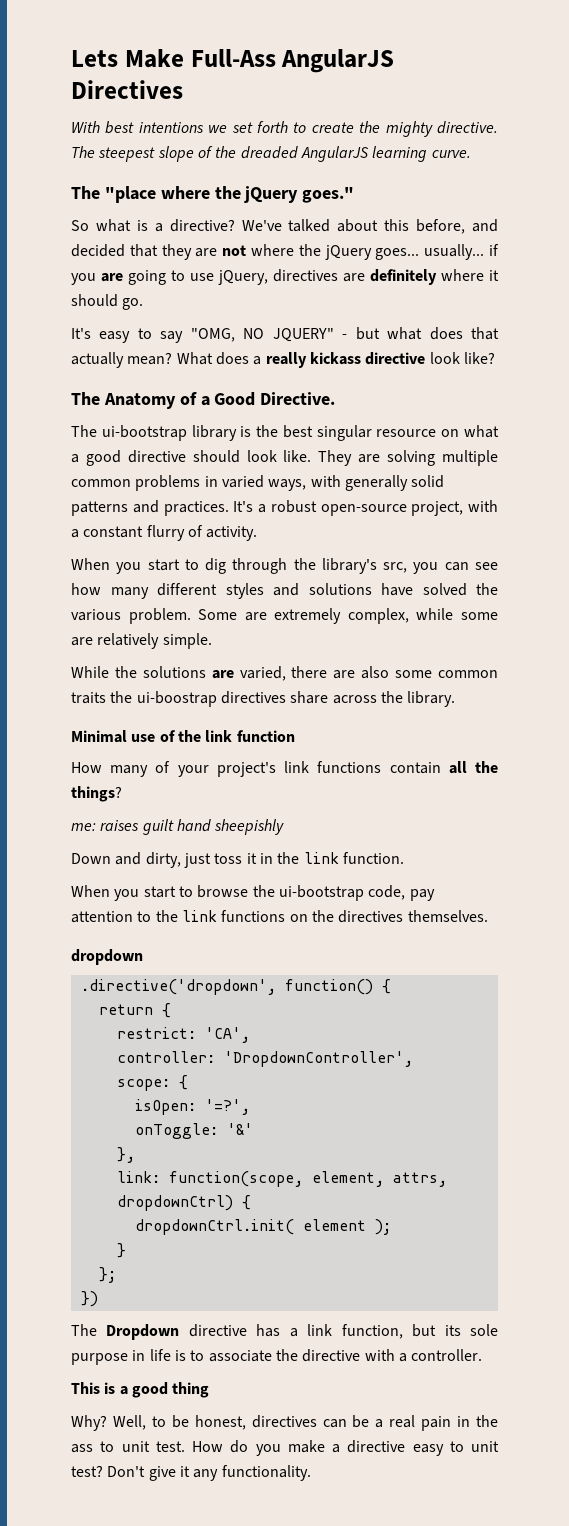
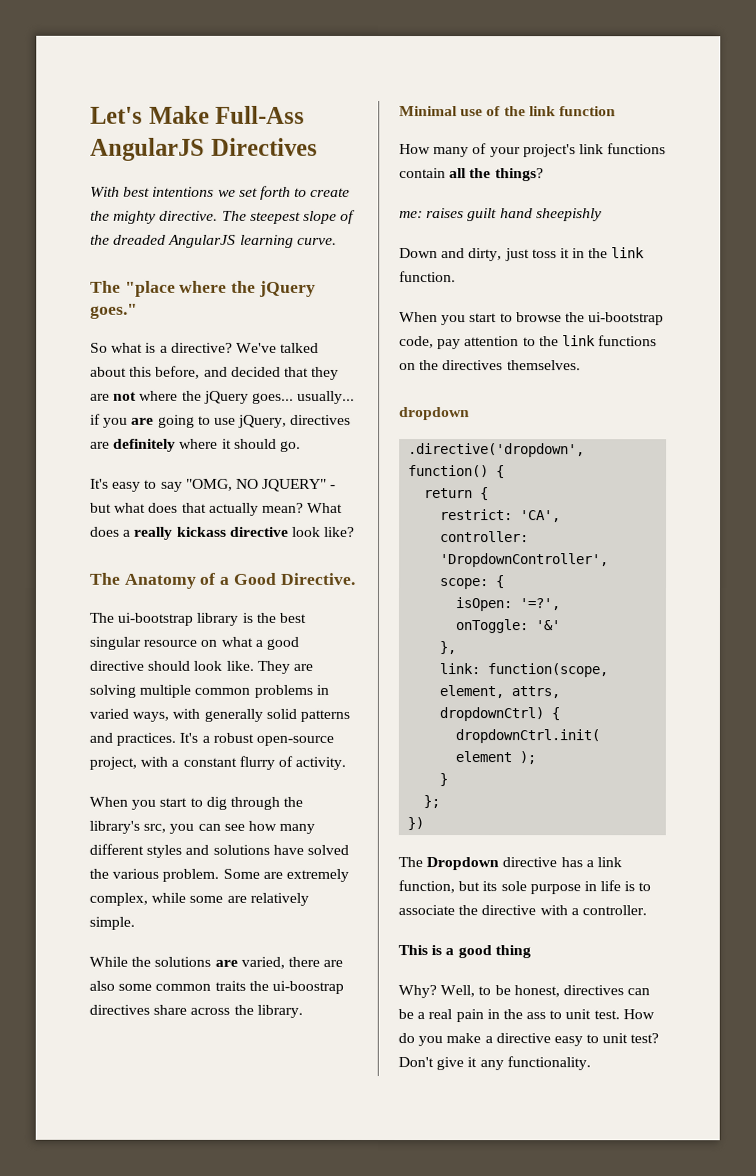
- Lets Make Full-Ass AngularJS Directives
+ Let's Make Full-Ass AngularJS Directives

